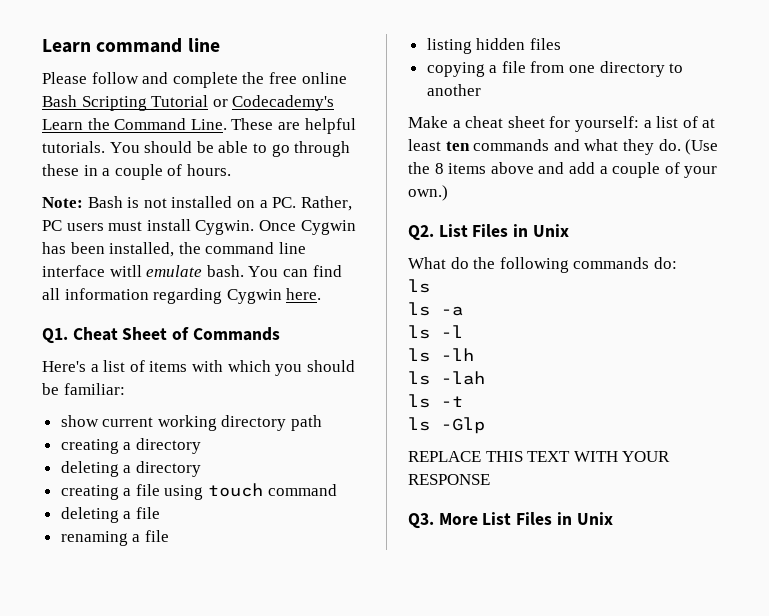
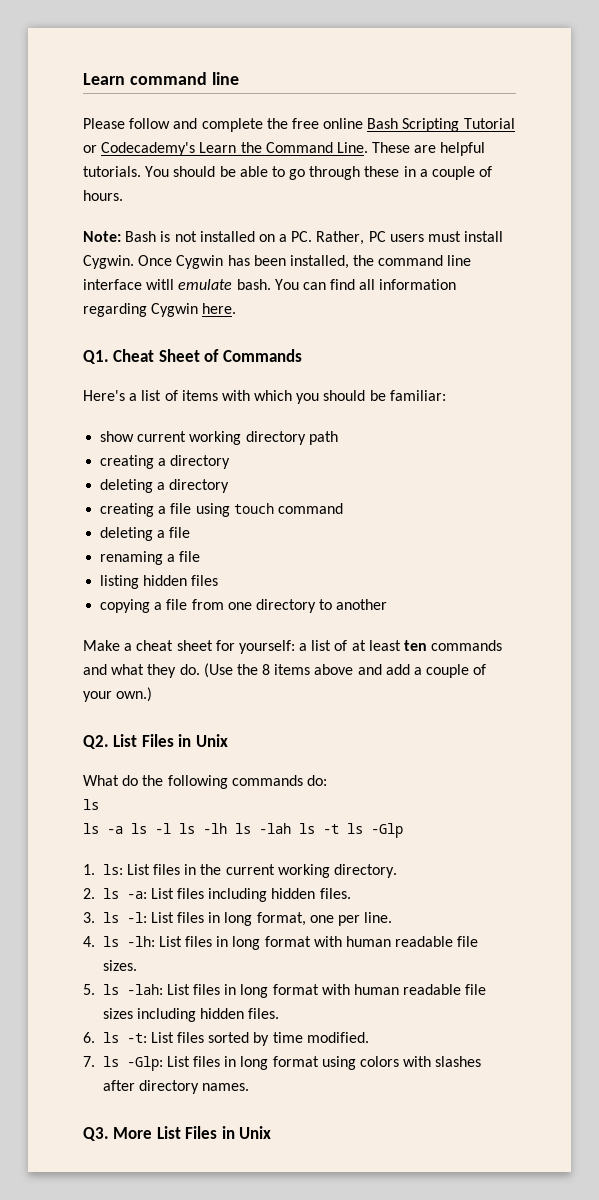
- ls -a
- ls -l
- ls -lh
- ls -lah
- ls -t
- ls -Glp
+ ls -a ls -l ls -lh ls -lah ls -t ls -Glp
- REPLACE THIS TEXT WITH YOUR RESPONSE
+ 1. ls: List files in the current working directory.
+ 2. ls -a: List files including hidden files.
+ 3. ls -l: List files in long format, one per line.
+ 4. ls -lh: List files in long format with human readable file sizes.
+ 5. ls -lah: List files in long format with human readable file sizes including hidden files.
+ 6. ls -t: List files sorted by time modified.
+ 7. ls -Glp: List files in long format using colors with slashes after directory names.

